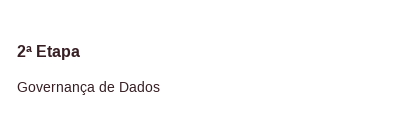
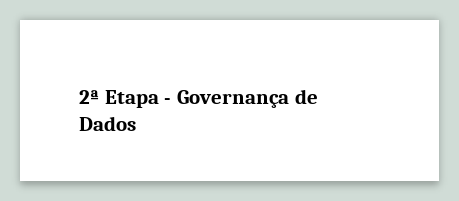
- 2ª Etapa
- Governança de Dados
+ 2ª Etapa - Governança de Dados

